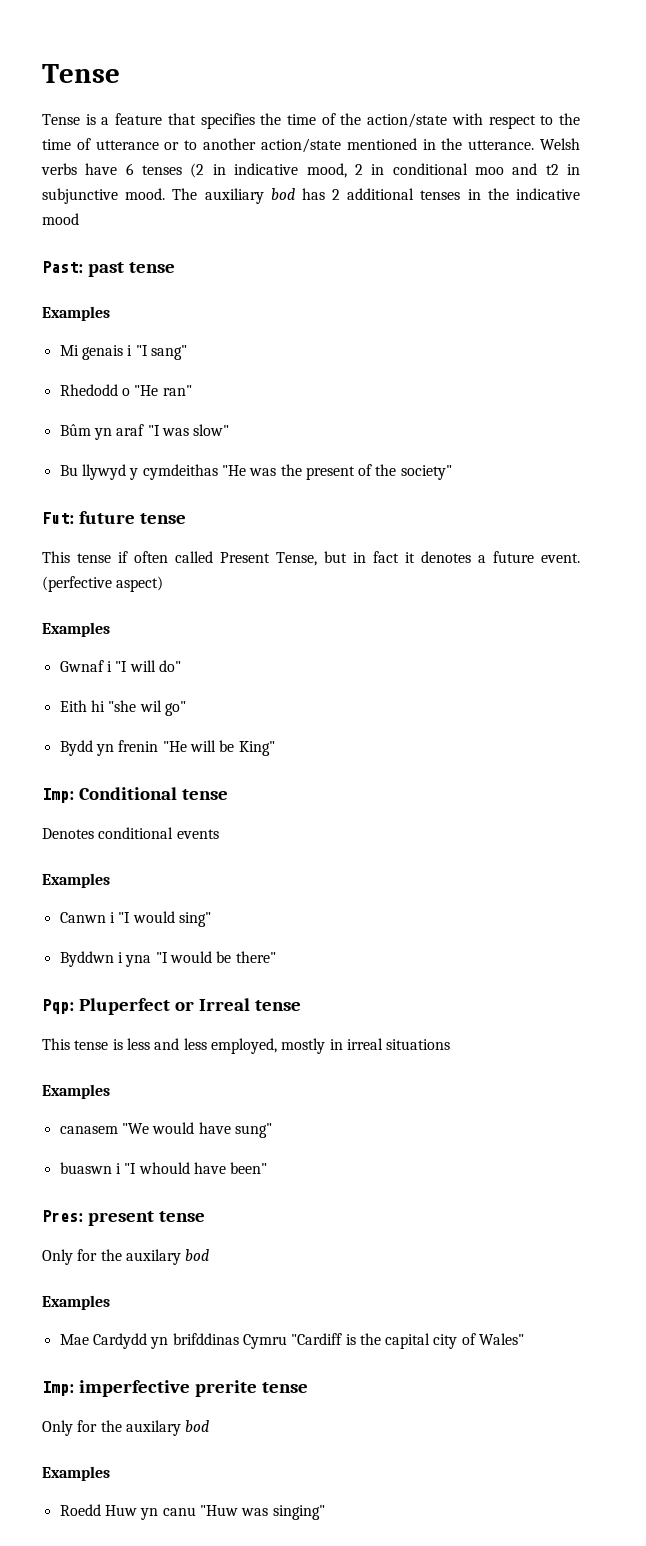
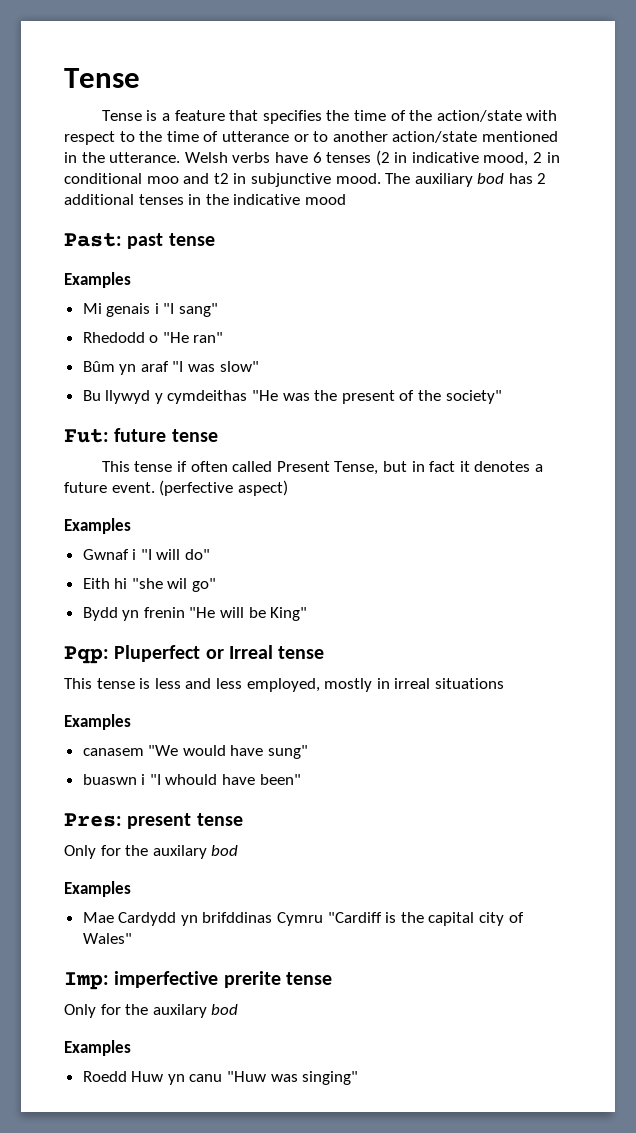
- Imp: Conditional tense
- Denotes conditional events
- Examples
- Canwn i "I would sing"
- Byddwn i yna "I would be there"

